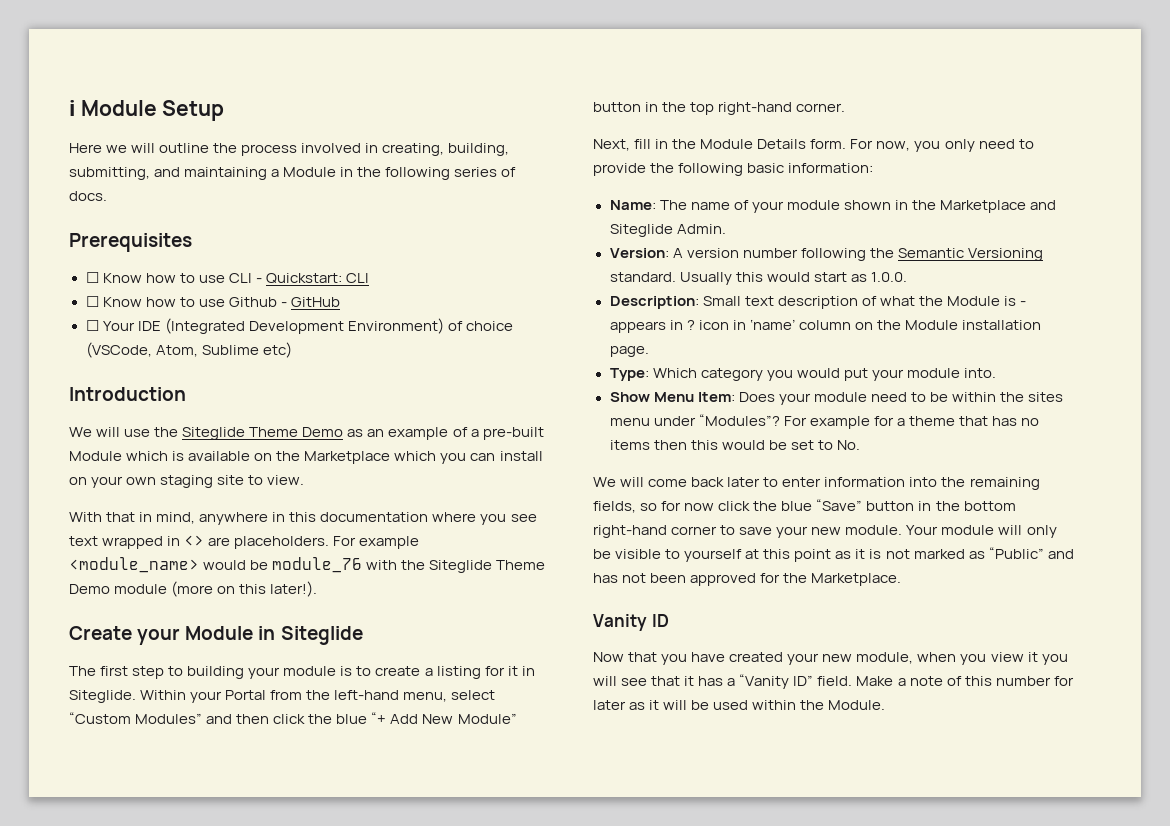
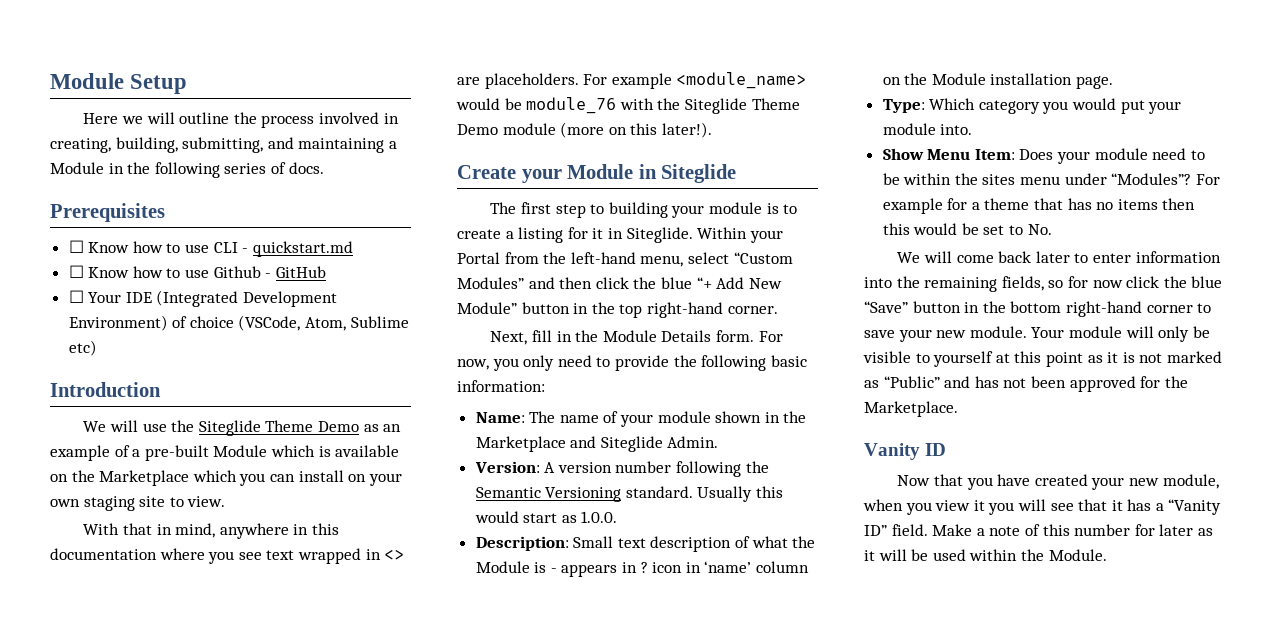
- ℹ Module Setup
+ Module Setup
- ☐ Know how to use CLI - Quickstart: CLI
+ ☐ Know how to use CLI - quickstart.md

